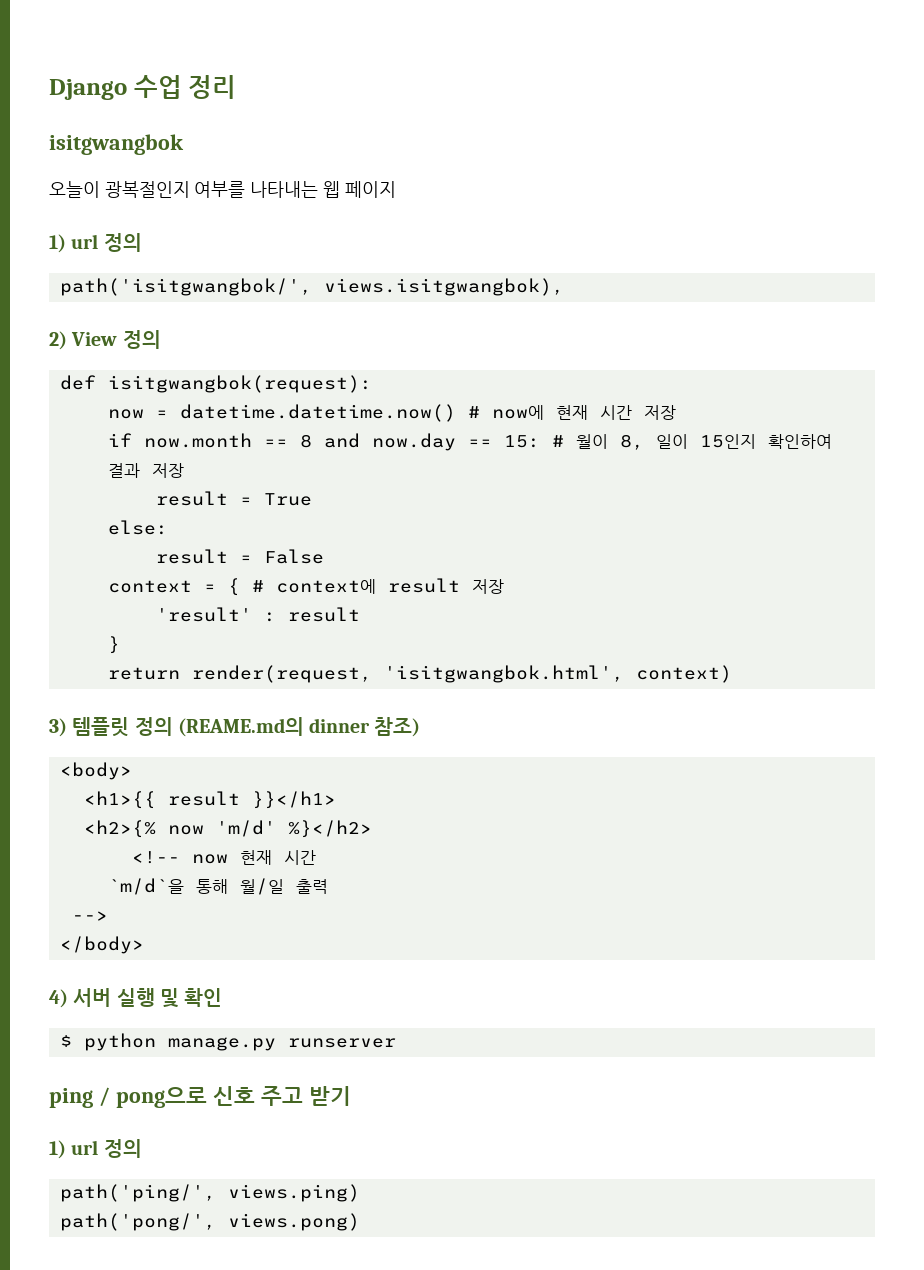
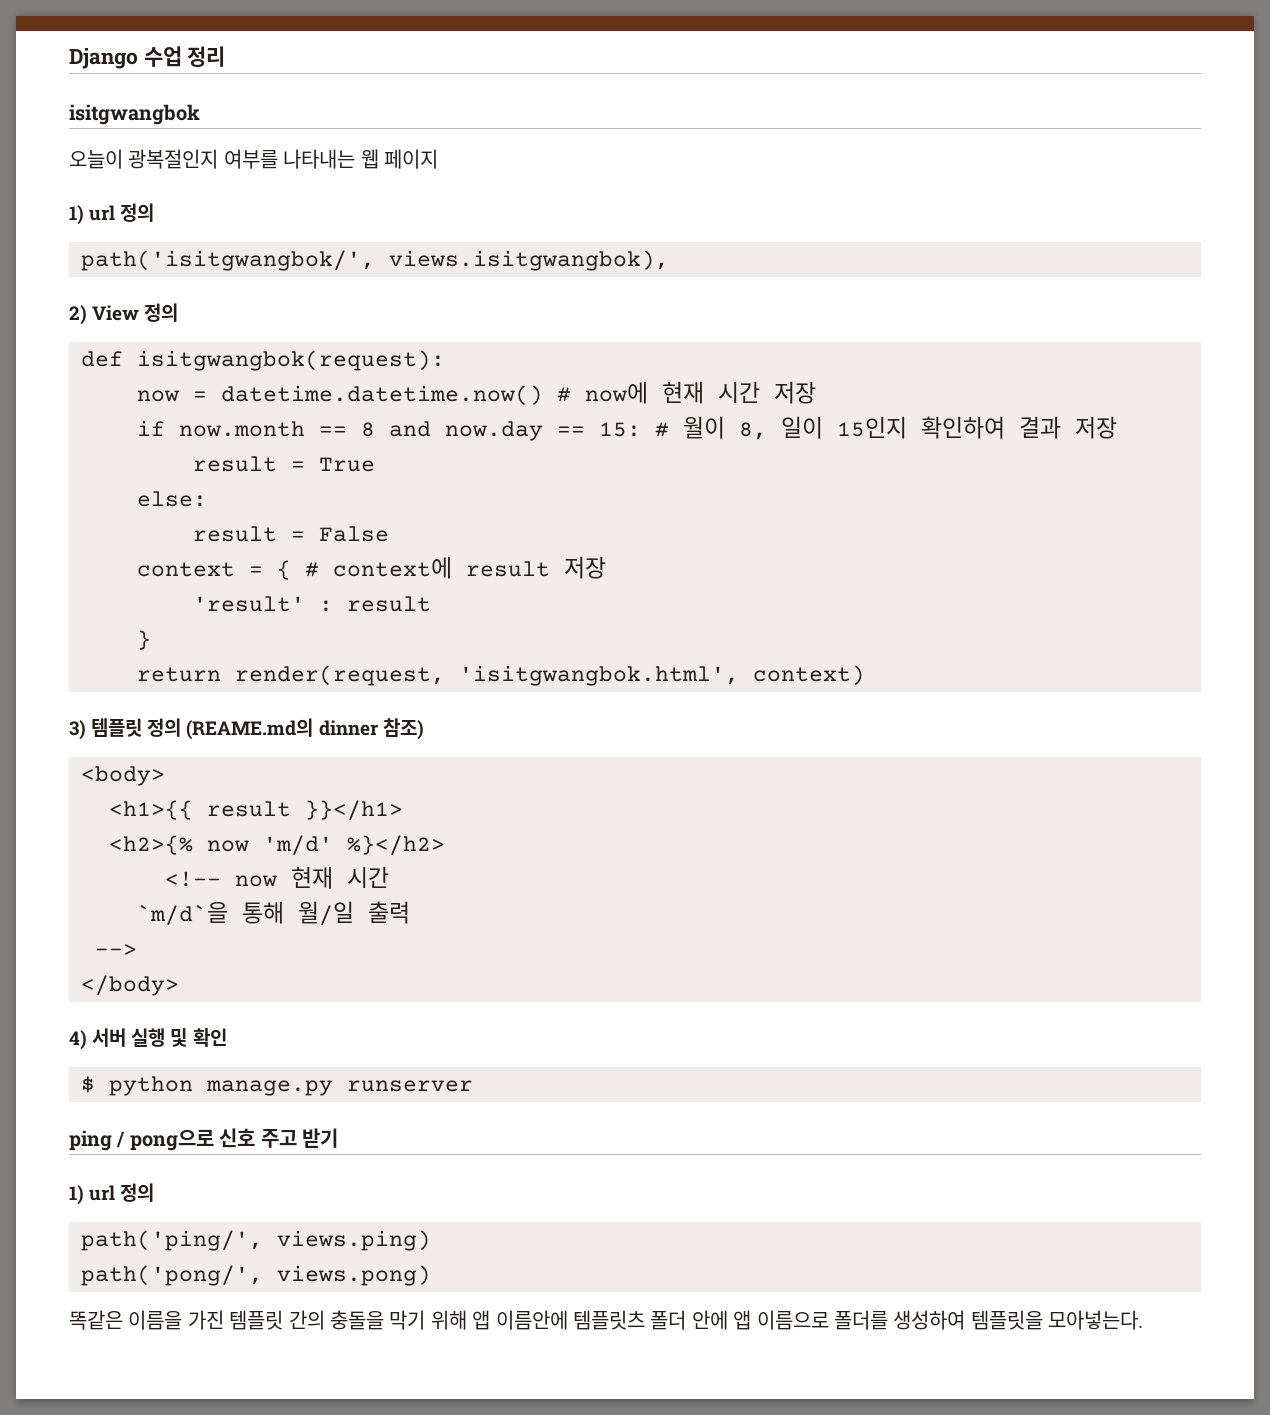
+ 똑같은 이름을 가진 템플릿 간의 충돌을 막기 위해 앱 이름안에 템플릿츠 폴더 안에 앱 이름으로 폴더를 생성하여 템플릿을 모아넣는다.

